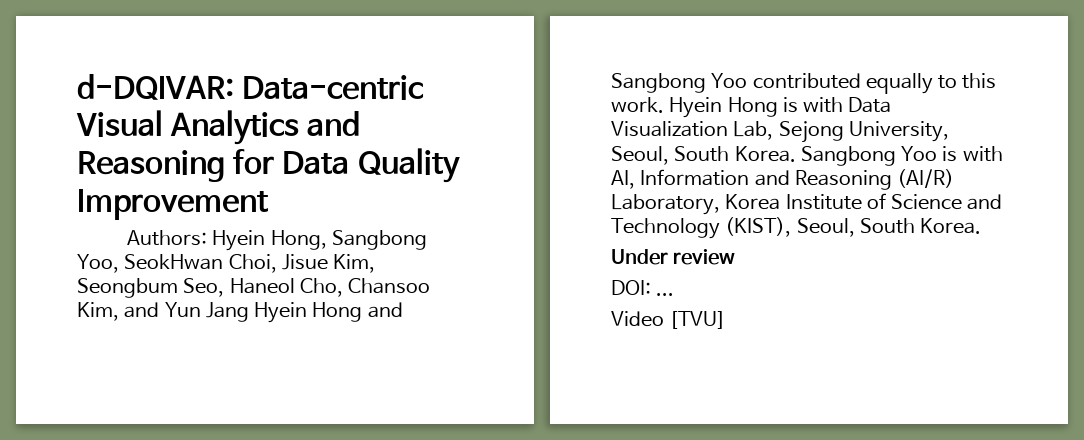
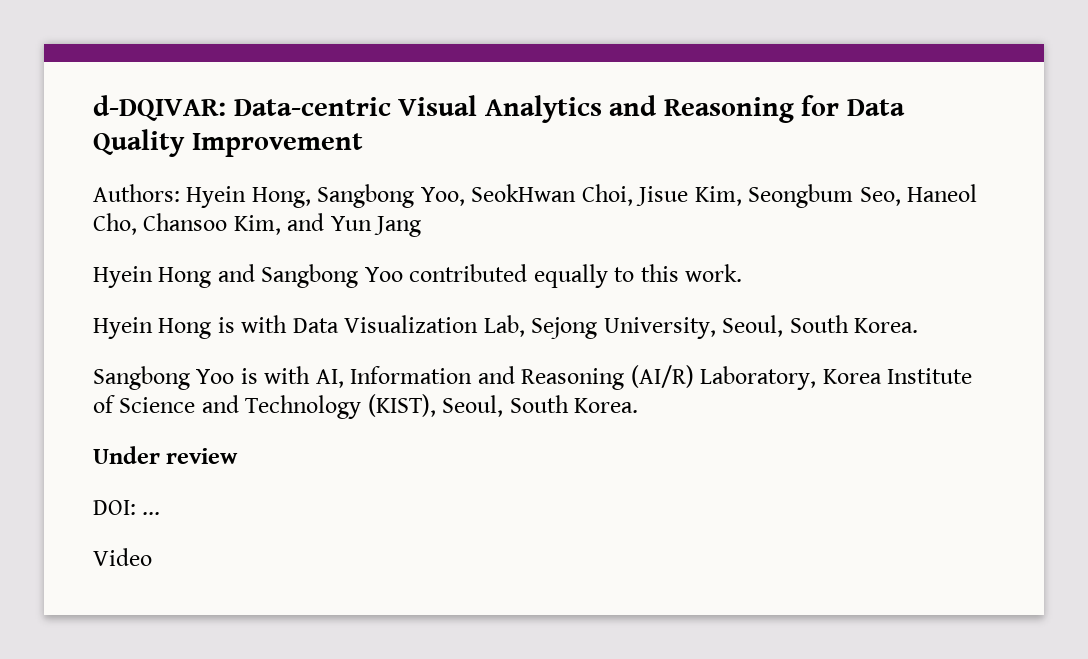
- Authors: Hyein Hong, Sangbong Yoo, SeokHwan Choi, Jisue Kim, Seongbum Seo, Haneol Cho, Chansoo Kim, and Yun Jang Hyein Hong and Sangbong Yoo contributed equally to this work. Hyein Hong is with Data Visualization Lab, Sejong University, Seoul, South Korea. Sangbong Yoo is with AI, Information and Reasoning (AI/R) Laboratory, Korea Institute of Science and Technology (KIST), Seoul, South Korea.
+ Authors: Hyein Hong, Sangbong Yoo, SeokHwan Choi, Jisue Kim, Seongbum Seo, Haneol Cho, Chansoo Kim, and Yun Jang
+ Hyein Hong and Sangbong Yoo contributed equally to this work.
+ Hyein Hong is with Data Visualization Lab, Sejong University, Seoul, South Korea.
+ Sangbong Yoo is with AI, Information and Reasoning (AI/R) Laboratory, Korea Institute of Science and Technology (KIST), Seoul, South Korea.
- Video [TVU]
+ Video

